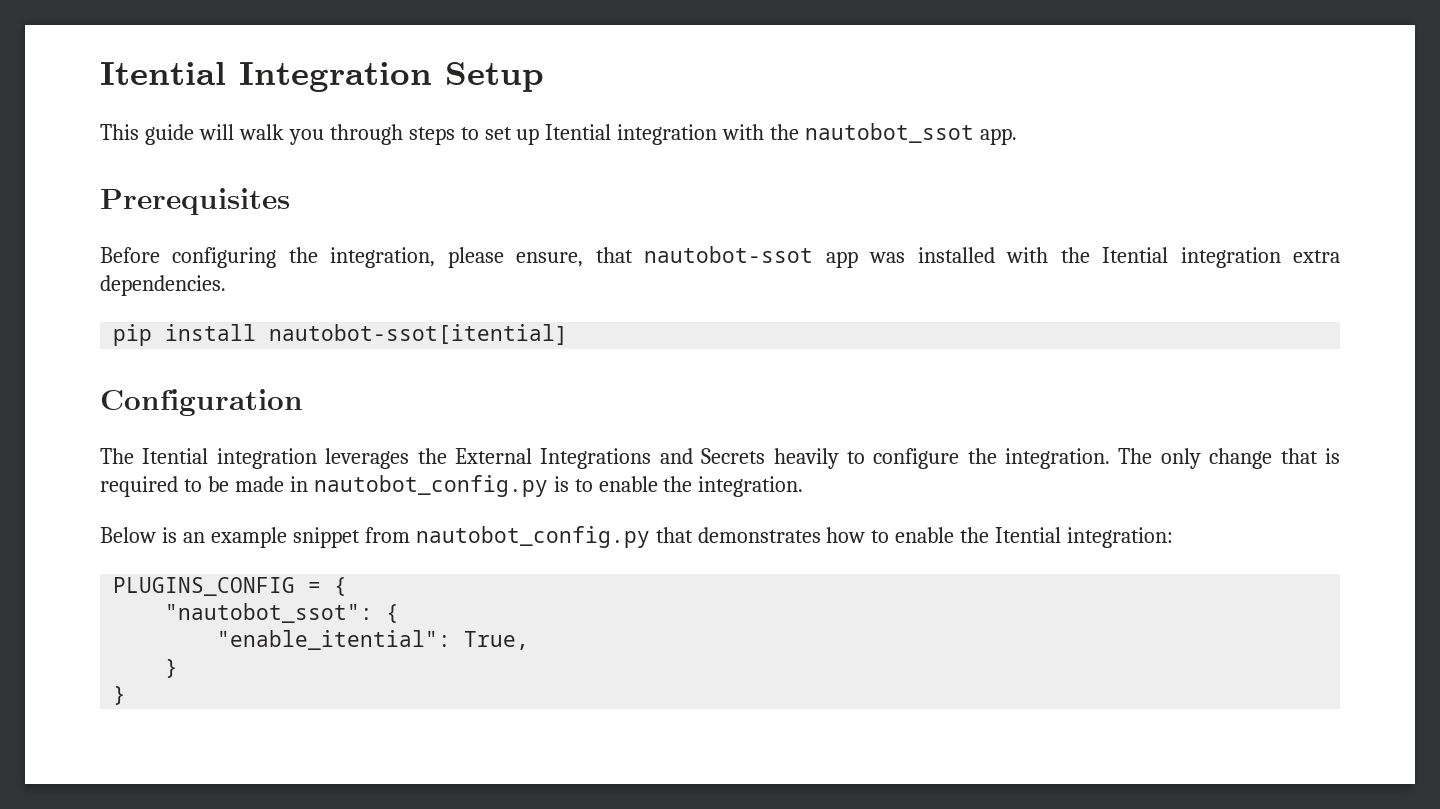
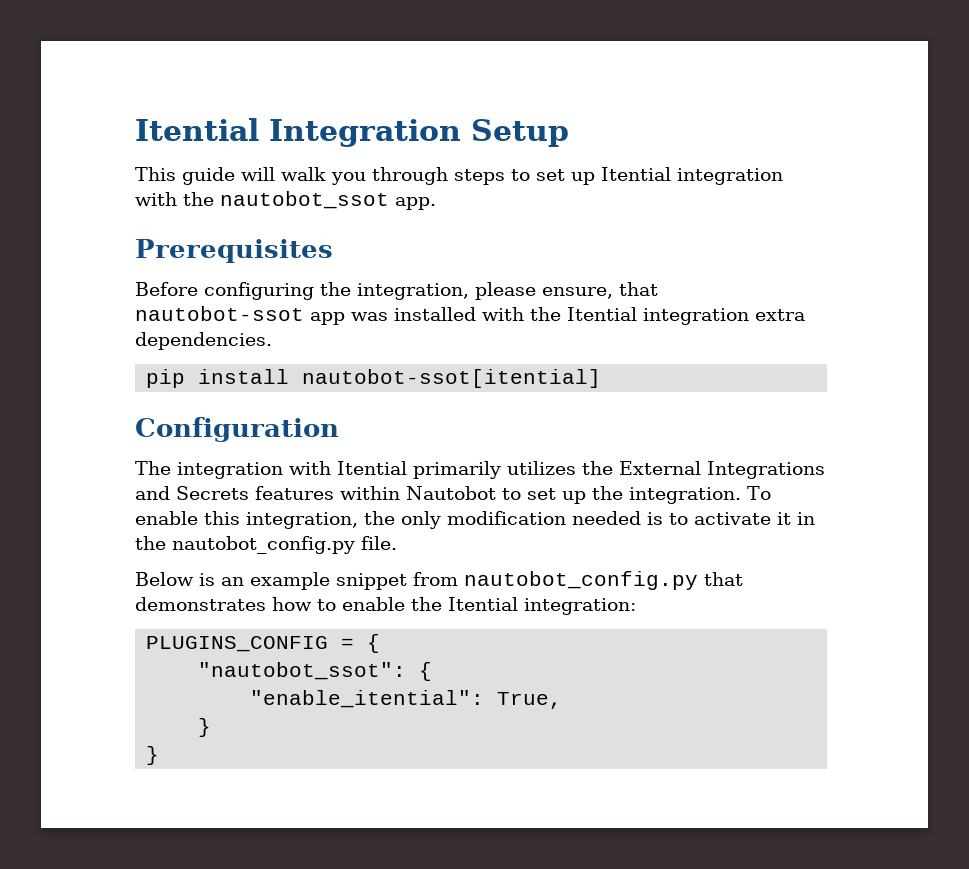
- The Itential integration leverages the External Integrations and Secrets heavily to configure the integration. The only change that is required to be made in nautobot_config.py is to enable the integration.
+ The integration with Itential primarily utilizes the External Integrations and Secrets features within Nautobot to set up the integration. To enable this integration, the only modification needed is to activate it in the nautobot_config.py file.

